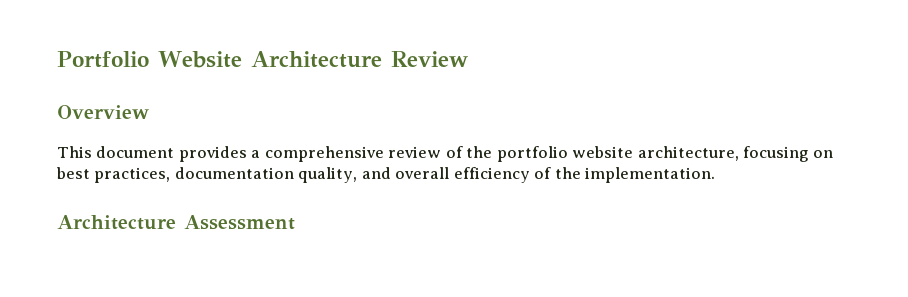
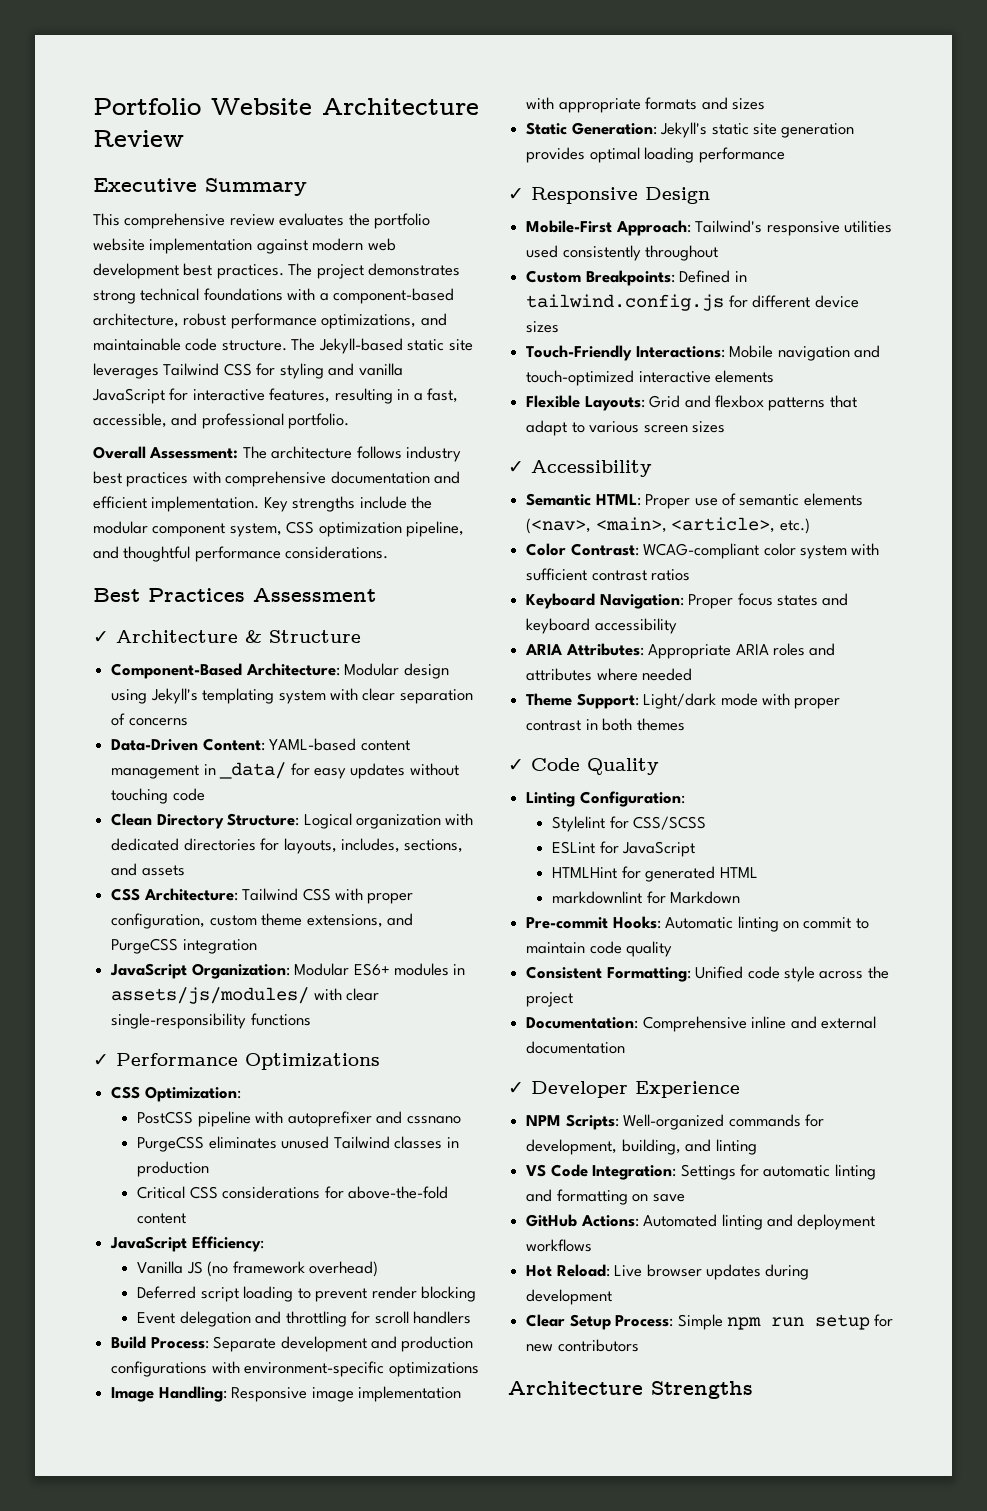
- Overview
+ Executive Summary
- This document provides a comprehensive review of the portfolio website architecture, focusing on best practices, documentation quality, and overall efficiency of the implementation.
- Architecture Assessment
+ This comprehensive review evaluates the portfolio website implementation against modern web development best practices. The project demonstrates strong technical foundations with a component-based architecture, robust performance optimizations, and maintainable code structure. The Jekyll-based static site leverages Tailwind CSS for styling and vanilla JavaScript for interactive features, resulting in a fast, accessible, and professional portfolio.
+ Overall Assessment: The architecture follows industry best practices with comprehensive documentation and efficient implementation. Key strengths include the modular component system, CSS optimization pipeline, and thoughtful performance considerations.
+ Best Practices Assessment
+ ✓ Architecture & Structure
+ Component-Based Architecture: Modular design using Jekyll's templating system with clear separation of concerns
+ Data-Driven Content: YAML-based content management in _data/ for easy updates without touching code
+ Clean Directory Structure: Logical organization with dedicated directories for layouts, includes, sections, and assets
+ CSS Architecture: Tailwind CSS with proper configuration, custom theme extensions, and PurgeCSS integration
+ JavaScript Organization: Modular ES6+ modules in assets/js/modules/ with clear single-responsibility functions
+ ✓ Performance Optimizations
+ CSS Optimization:
+ PostCSS pipeline with autoprefixer and cssnano
+ PurgeCSS eliminates unused Tailwind classes in production
+ Critical CSS considerations for above-the-fold content
+ JavaScript Efficiency:
+ Vanilla JS (no framework overhead)
+ Deferred script loading to prevent render blocking
+ Event delegation and throttling for scroll handlers
+ Build Process: Separate development and production configurations with environment-specific optimizations
+ Image Handling: Responsive image implementation with appropriate formats and sizes
+ Static Generation: Jekyll's static site generation provides optimal loading performance
+ ✓ Responsive Design
+ Mobile-First Approach: Tailwind's responsive utilities used consistently throughout
+ Custom Breakpoints: Defined in tailwind.config.js for different device sizes
+ Touch-Friendly Interactions: Mobile navigation and touch-optimized interactive elements
+ Flexible Layouts: Grid and flexbox patterns that adapt to various screen sizes
+ ✓ Accessibility
+ Semantic HTML: Proper use of semantic elements (<nav>, <main>, <article>, etc.)
+ Color Contrast: WCAG-compliant color system with sufficient contrast ratios
+ Keyboard Navigation: Proper focus states and keyboard accessibility
+ ARIA Attributes: Appropriate ARIA roles and attributes where needed
+ Theme Support: Light/dark mode with proper contrast in both themes
+ ✓ Code Quality
+ Linting Configuration:
+ Stylelint for CSS/SCSS
+ ESLint for JavaScript
+ HTMLHint for generated HTML
+ markdownlint for Markdown
+ Pre-commit Hooks: Automatic linting on commit to maintain code quality
+ Consistent Formatting: Unified code style across the project
+ Documentation: Comprehensive inline and external documentation
+ ✓ Developer Experience
+ NPM Scripts: Well-organized commands for development, building, and linting
+ VS Code Integration: Settings for automatic linting and formatting on save
+ GitHub Actions: Automated linting and deployment workflows
+ Hot Reload: Live browser updates during development
+ Clear Setup Process: Simple npm run setup for new contributors
+ Architecture Strengths

